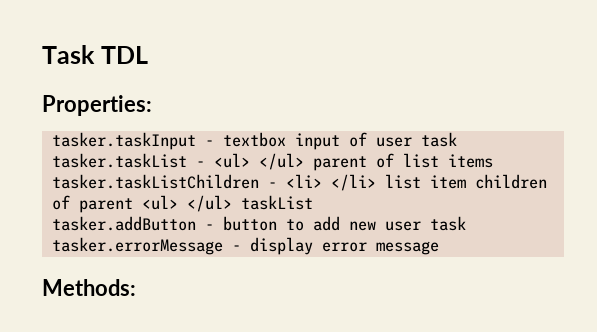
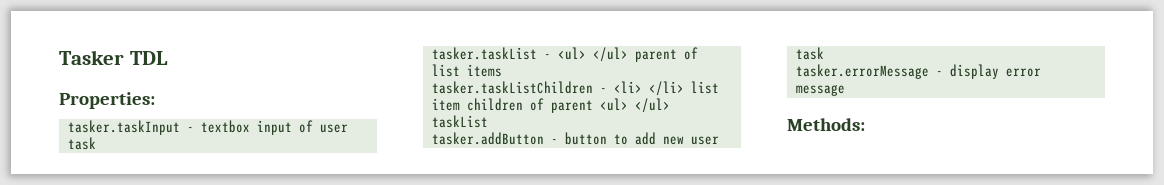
- Task TDL
+ Tasker TDL

